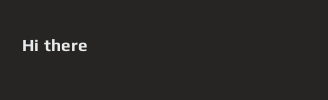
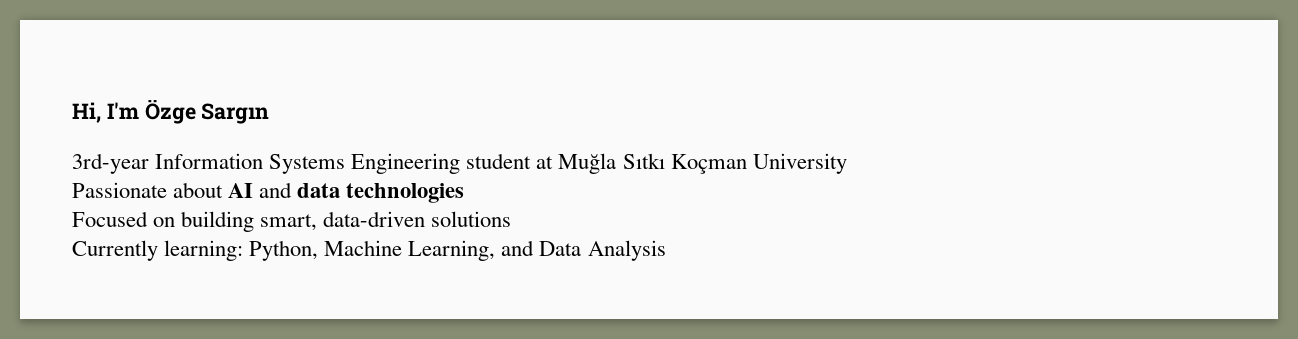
- Hi there
+ Hi, I'm Özge Sargın
+ 3rd-year Information Systems Engineering student at Muğla Sıtkı Koçman University
+ Passionate about AI and data technologies
+ Focused on building smart, data-driven solutions
+ Currently learning: Python, Machine Learning, and Data Analysis

